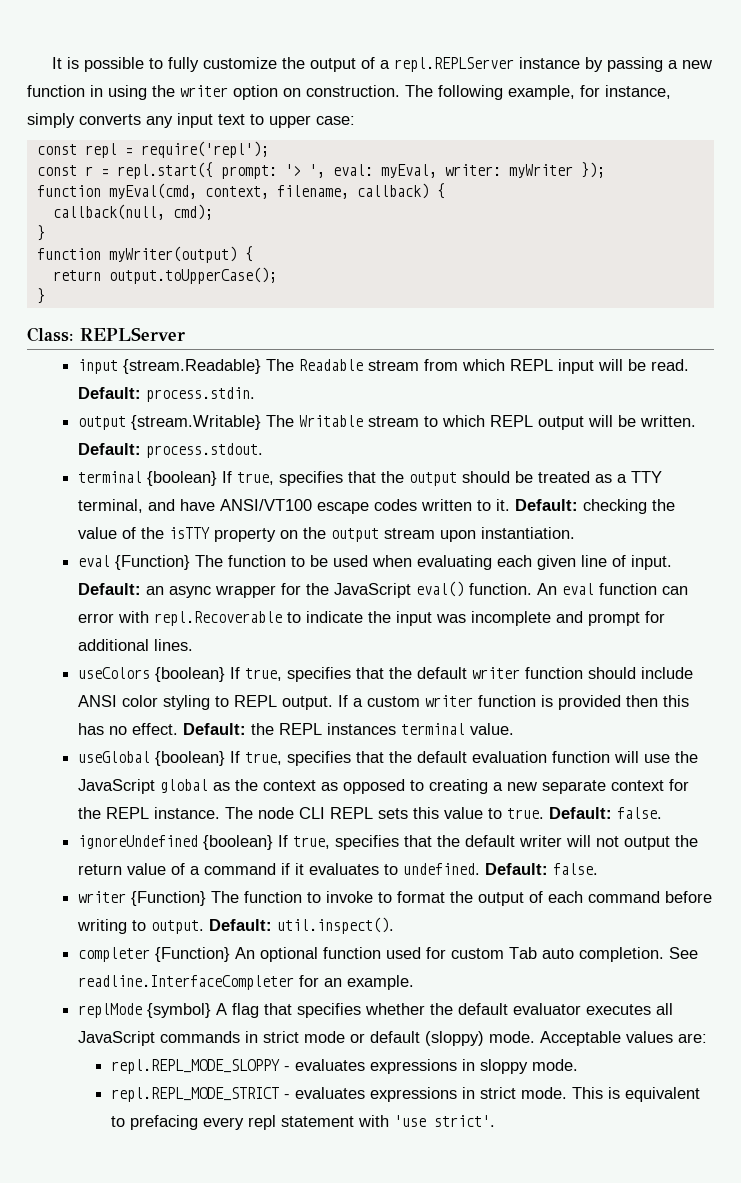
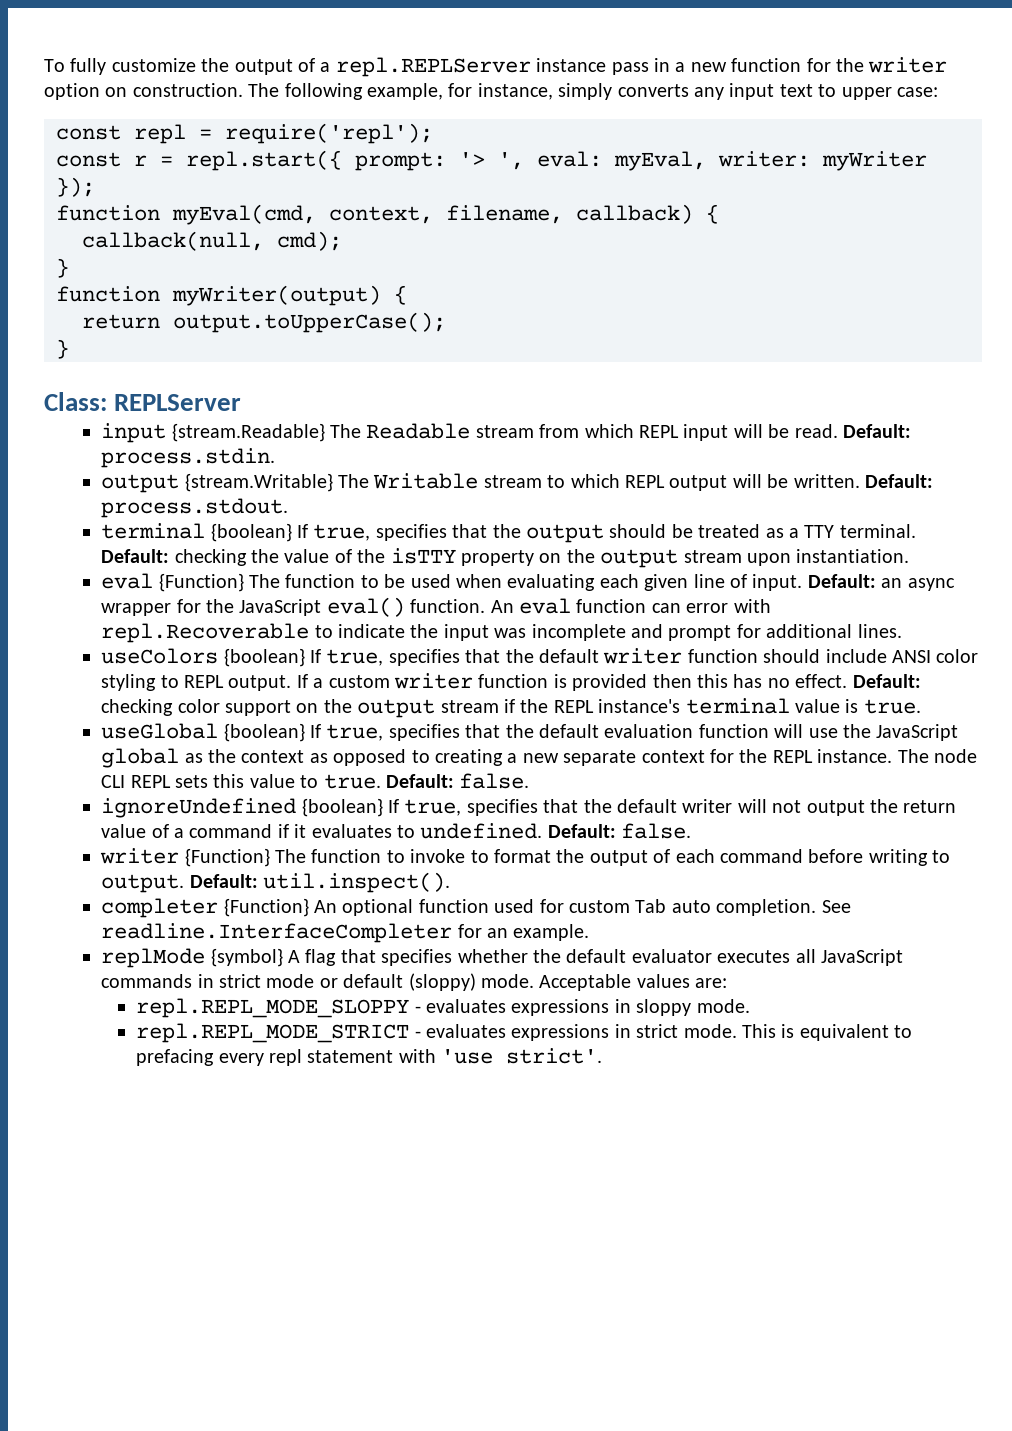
- It is possible to fully customize the output of a repl.REPLServer instance by passing a new function in using the writer option on construction.
+ To fully customize the output of a repl.REPLServer instance pass in a new function for the writer option on construction.
- terminal {boolean} If true, specifies that the output should be treated as a TTY terminal, and have ANSI/VT100 escape codes written to it.
+ terminal {boolean} If true, specifies that the output should be treated as a TTY terminal.
- Default: the REPL instances terminal value.
+ Default: checking color support on the output stream if the REPL instance's terminal value is true.

